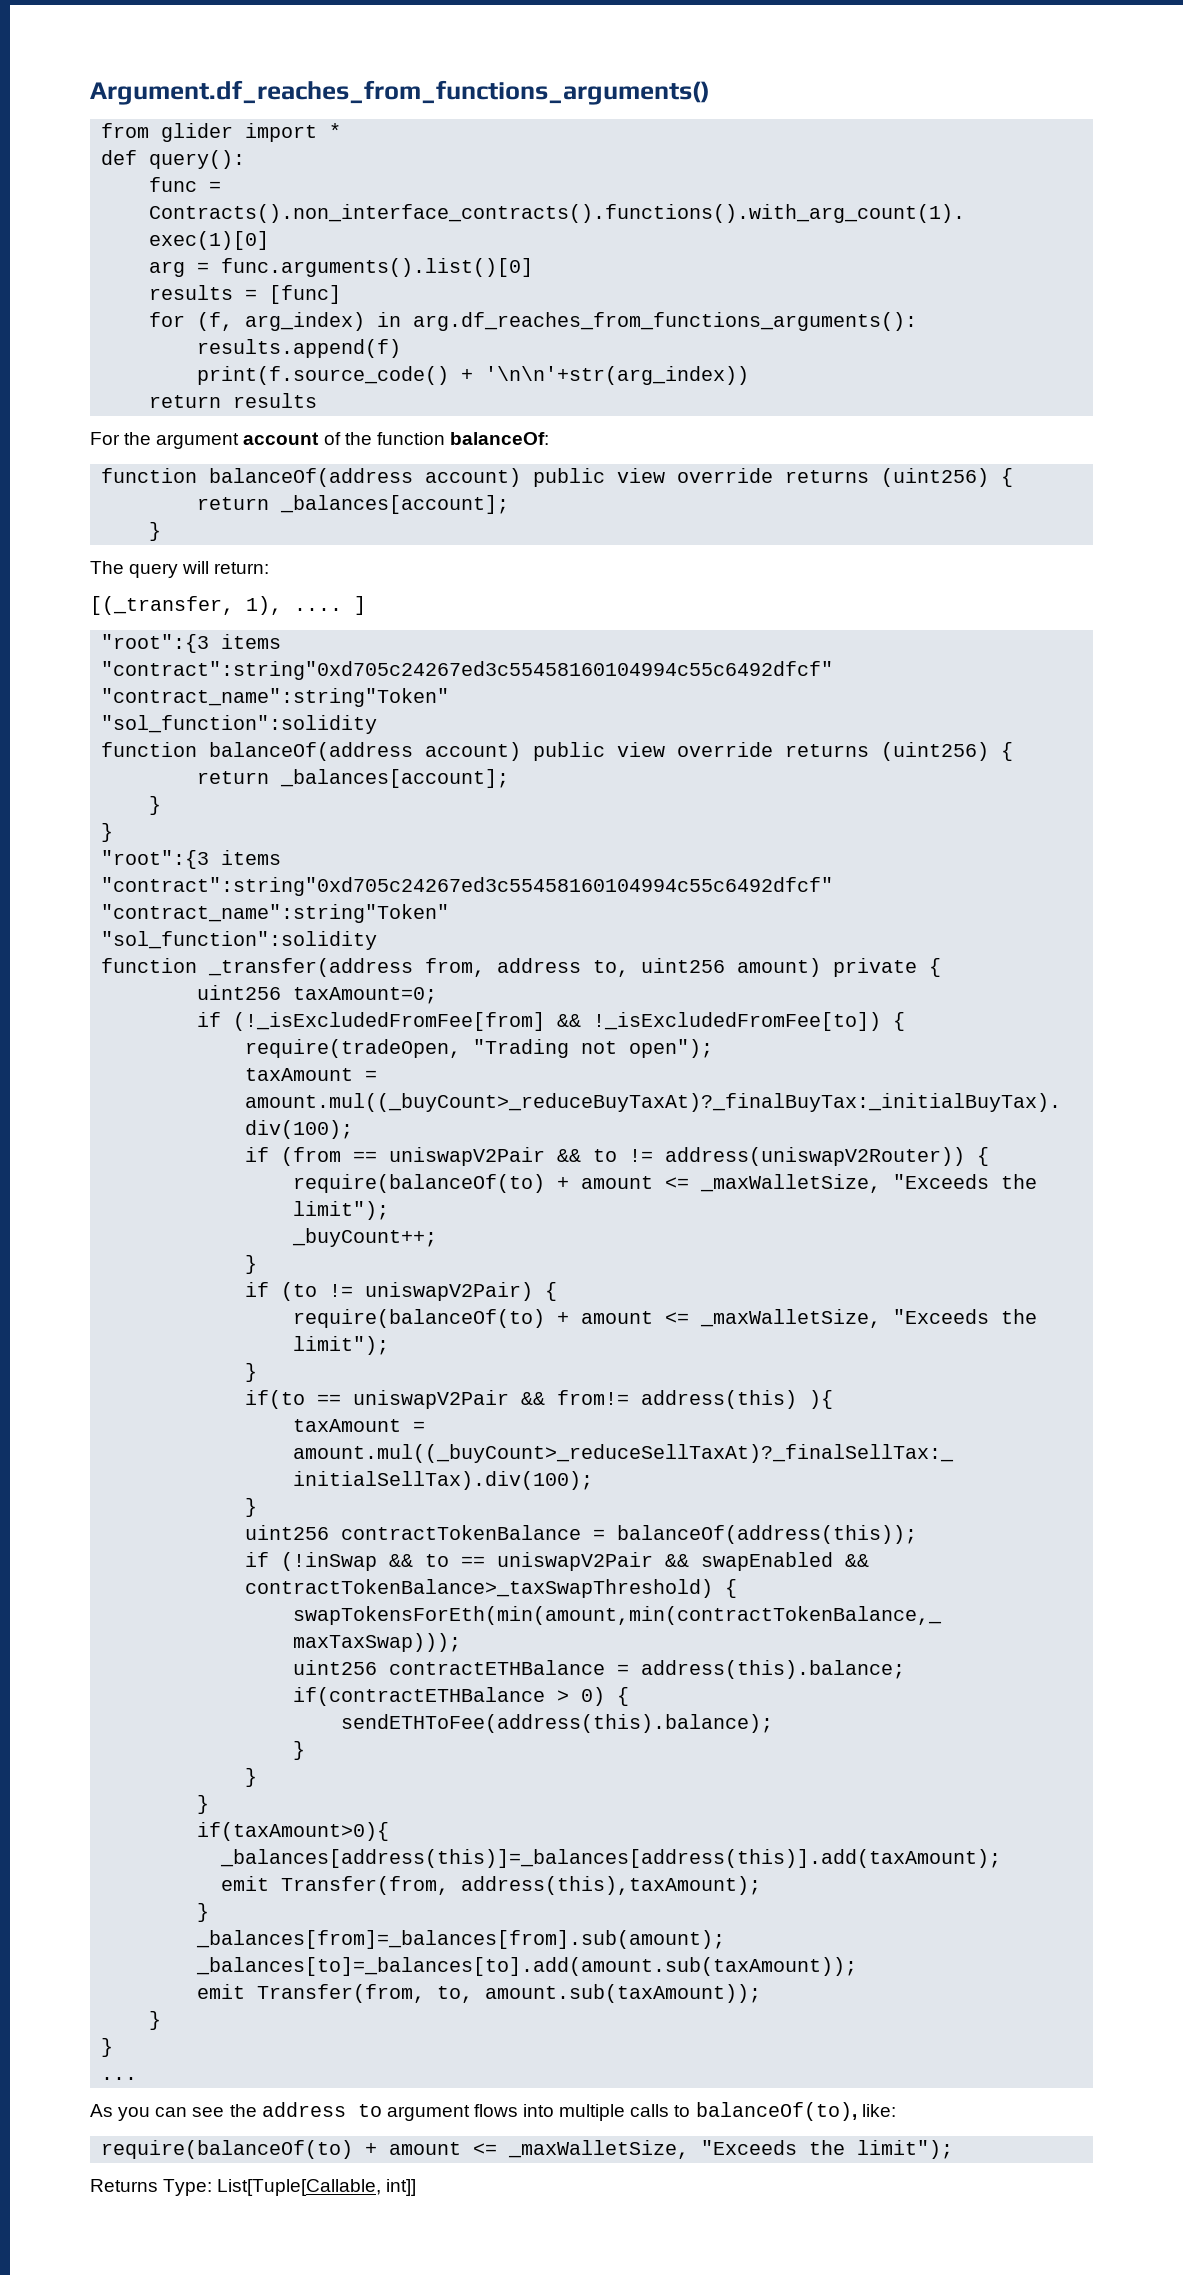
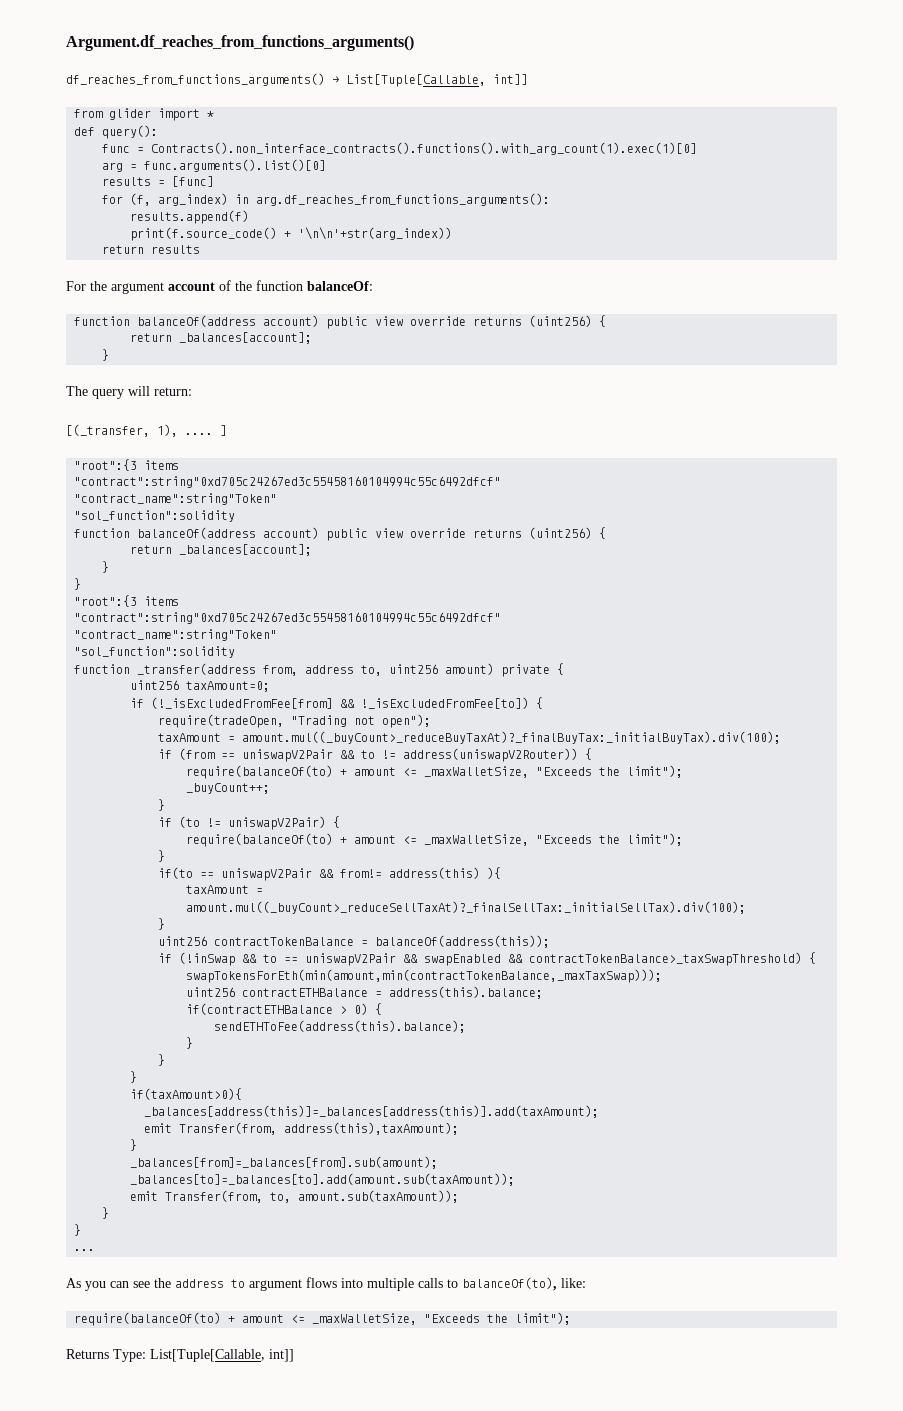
+ df_reaches_from_functions_arguments() → List[Tuple[Callable, int]]

